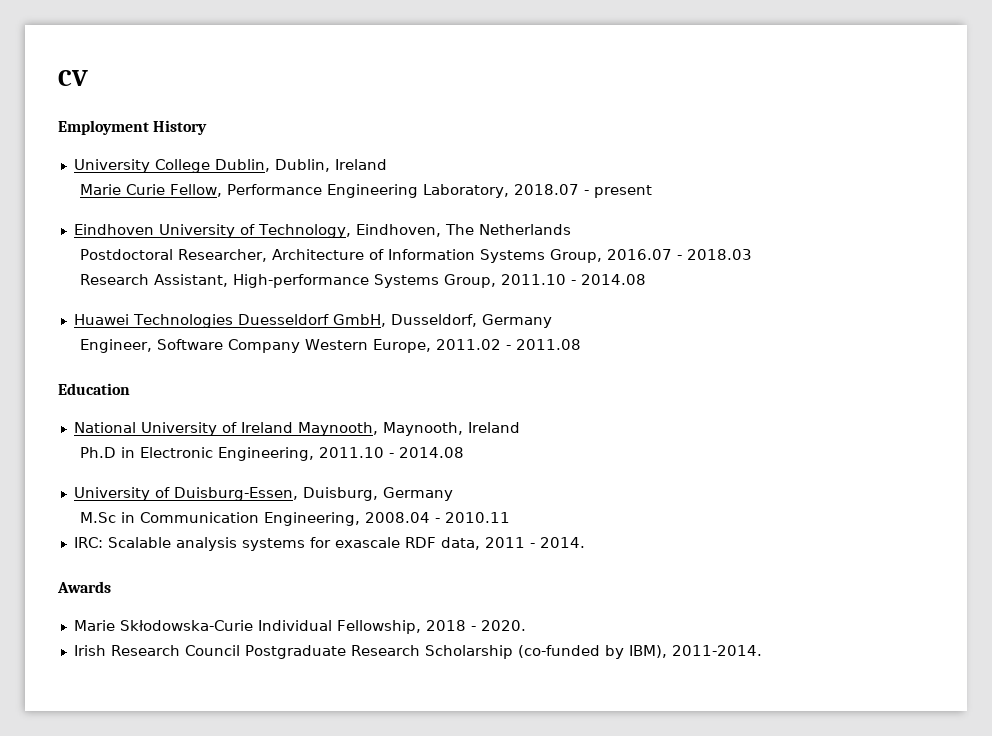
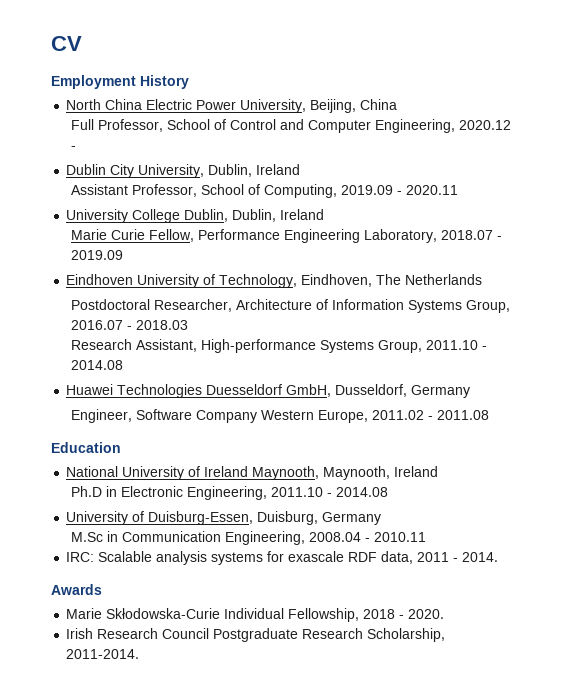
+ North China Electric Power University, Beijing, China
+ Full Professor, School of Control and Computer Engineering, 2020.12 -
+ Dublin City University, Dublin, Ireland
+ Assistant Professor, School of Computing, 2019.09 - 2020.11
- Marie Curie Fellow, Performance Engineering Laboratory, 2018.07 - present
+ Marie Curie Fellow, Performance Engineering Laboratory, 2018.07 - 2019.09
- Irish Research Council Postgraduate Research Scholarship (co-funded by IBM), 2011-2014.
+ Irish Research Council Postgraduate Research Scholarship, 2011-2014.

